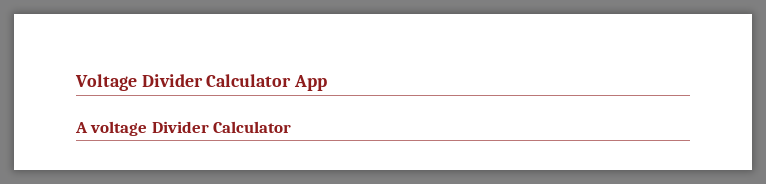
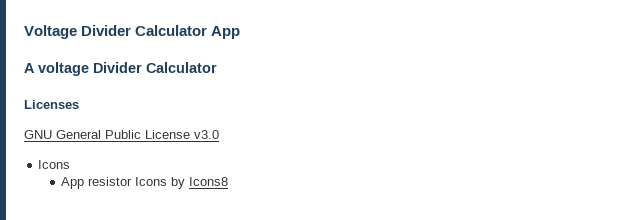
+ Licenses
+ GNU General Public License v3.0
+ Icons
+ App resistor Icons by Icons8

